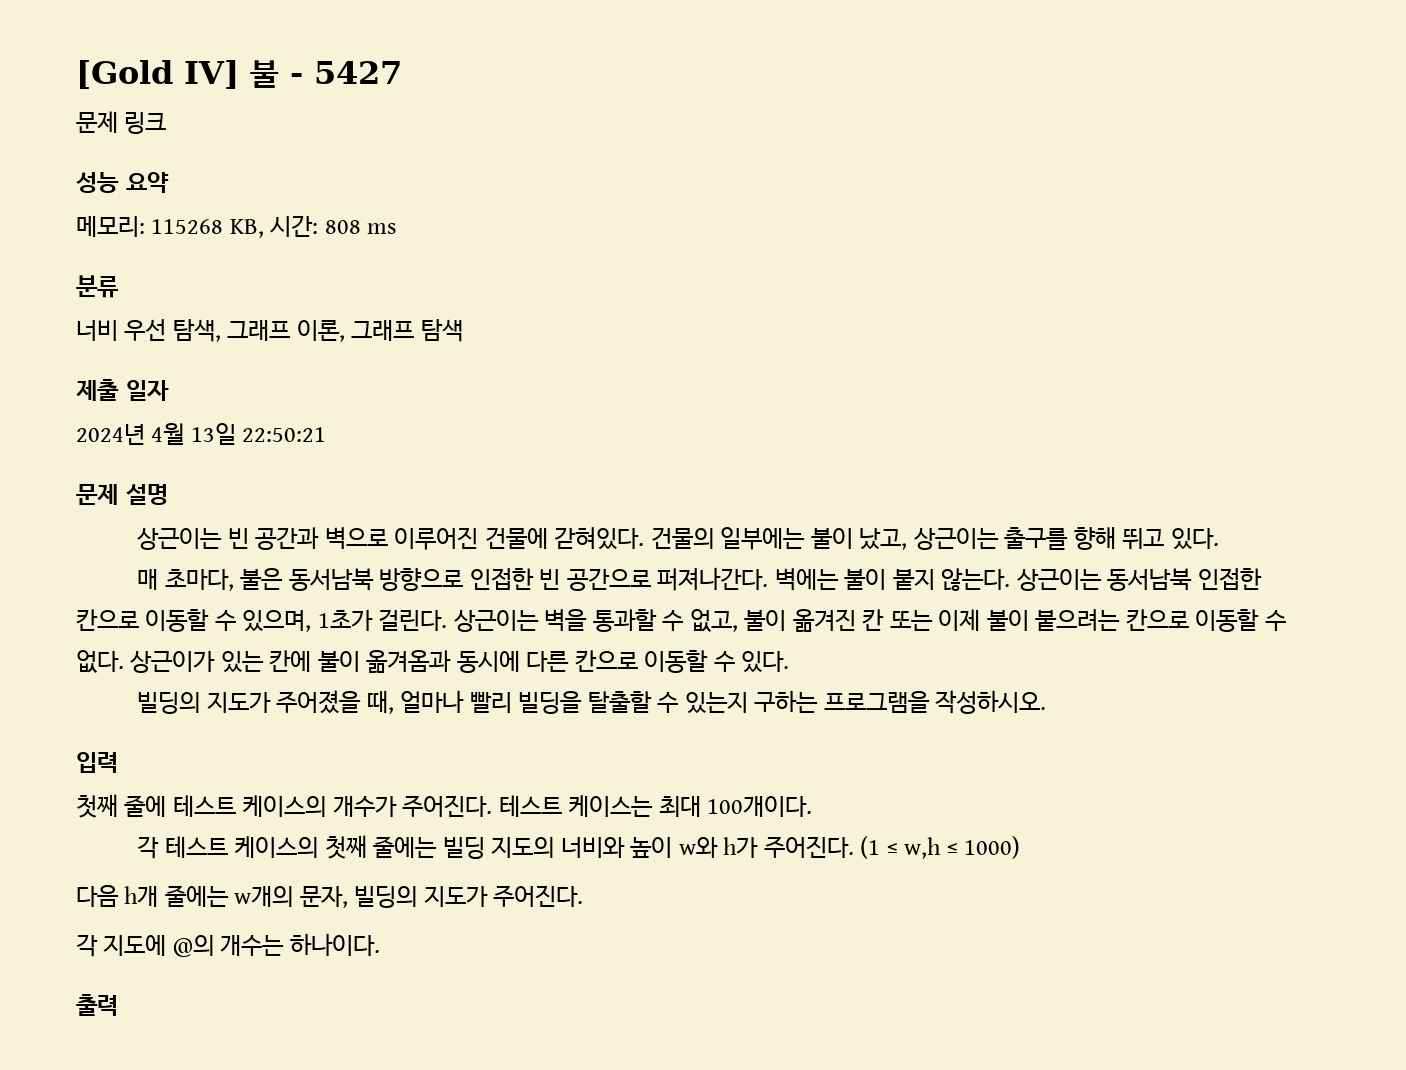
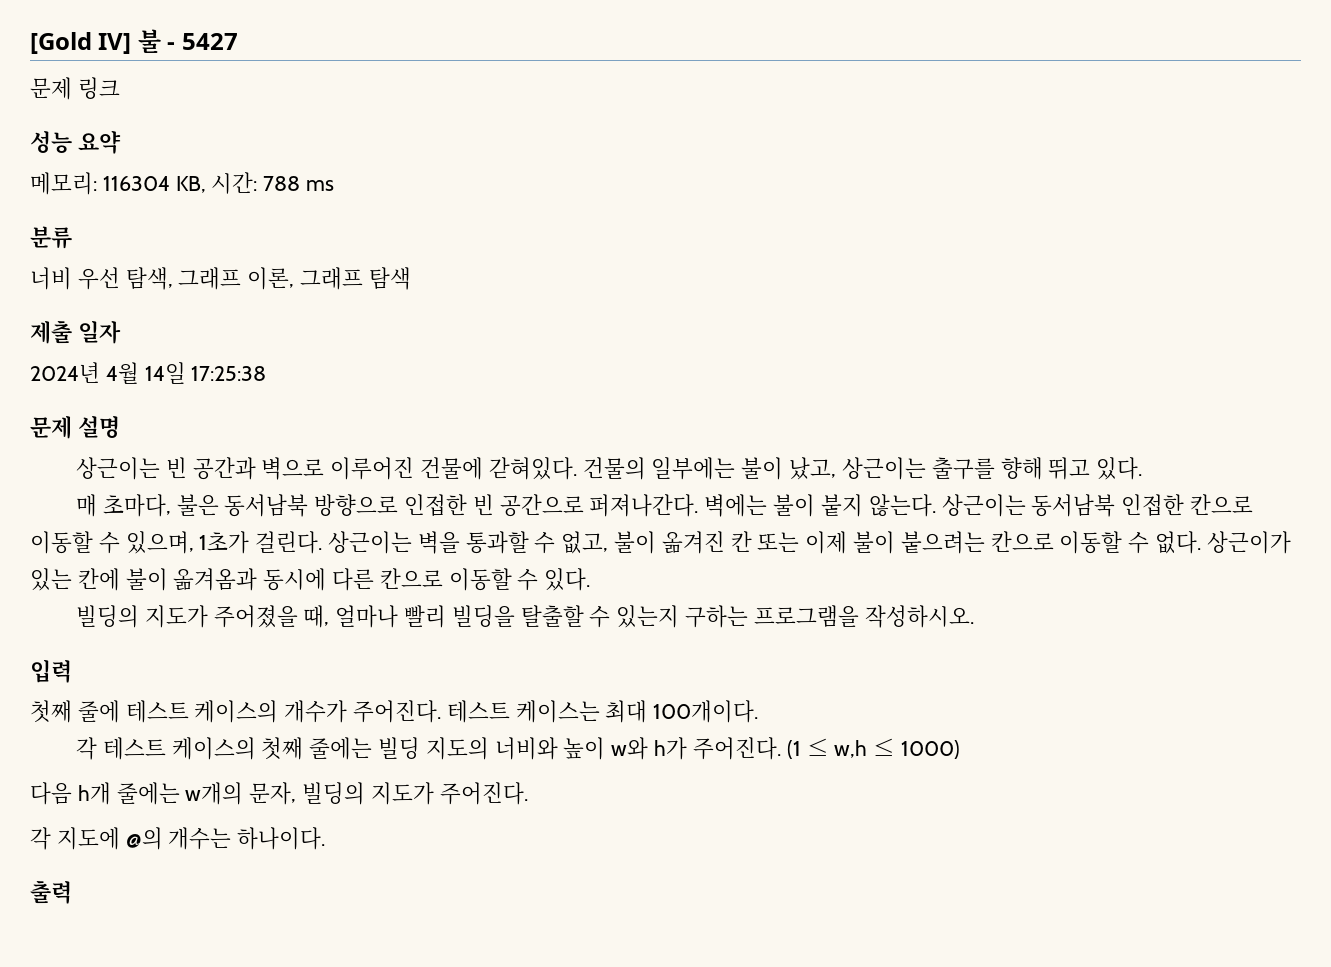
- 메모리: 115268 KB, 시간: 808 ms
+ 메모리: 116304 KB, 시간: 788 ms
- 2024년 4월 13일 22:50:21
+ 2024년 4월 14일 17:25:38

